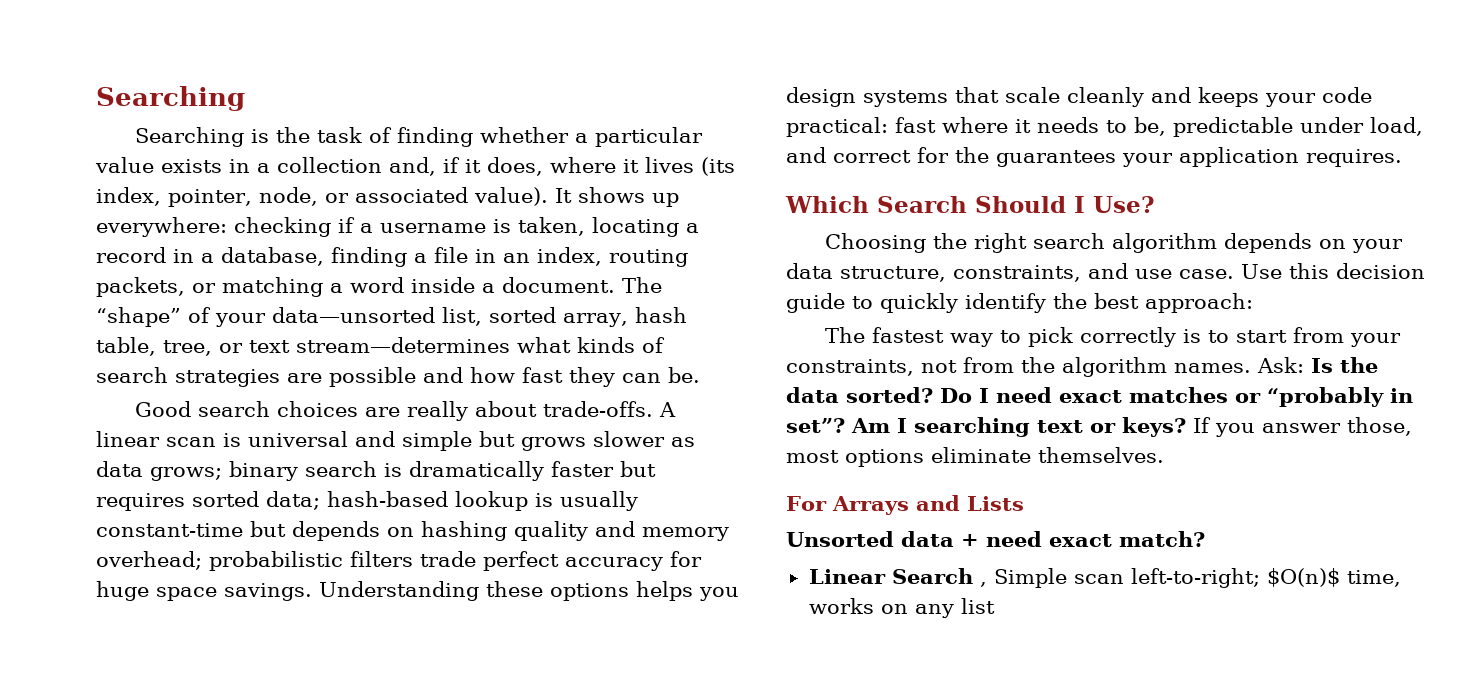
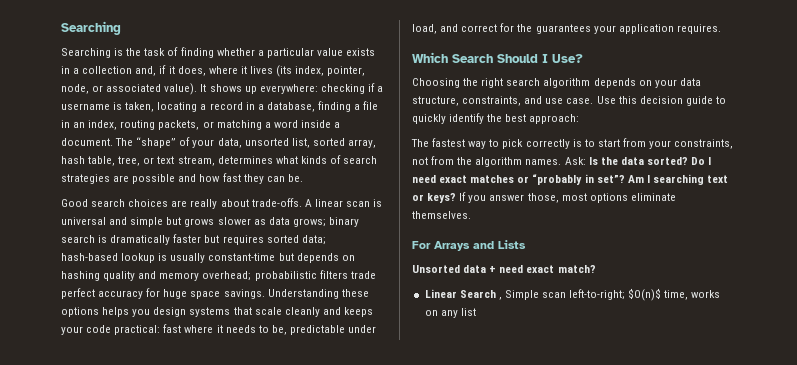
- The “shape” of your data—unsorted list, sorted array, hash table, tree, or text stream—determines what kinds of search strategies are possible and how fast they can be.
+ The “shape” of your data, unsorted list, sorted array, hash table, tree, or text stream, determines what kinds of search strategies are possible and how fast they can be.

